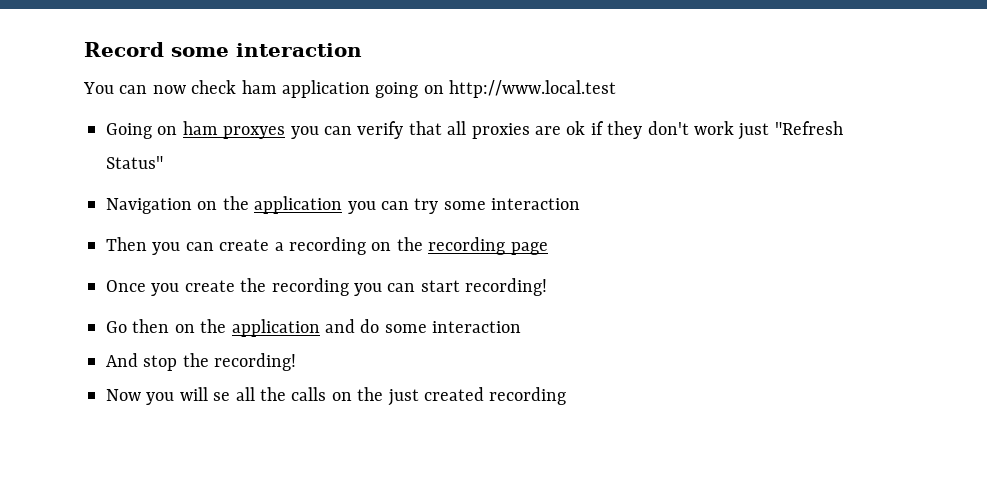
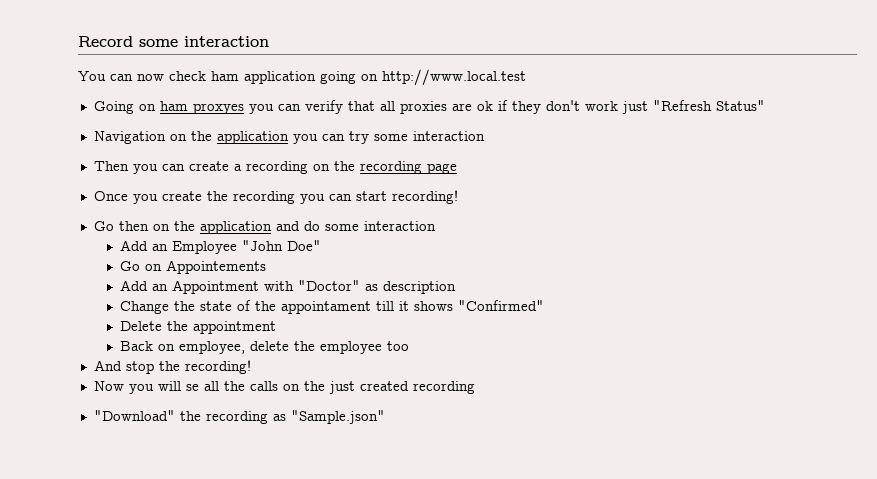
+ Add an Employee "John Doe"
+ Go on Appointements
+ Add an Appointment with "Doctor" as description
+ Change the state of the appointament till it shows "Confirmed"
+ Delete the appointment
+ Back on employee, delete the employee too
+ "Download" the recording as "Sample.json"

